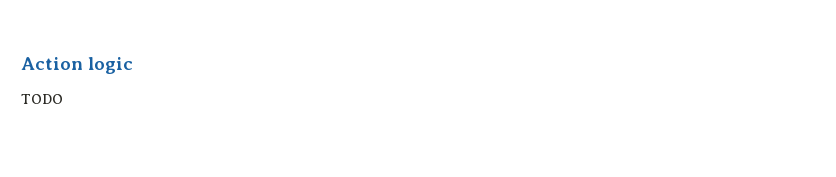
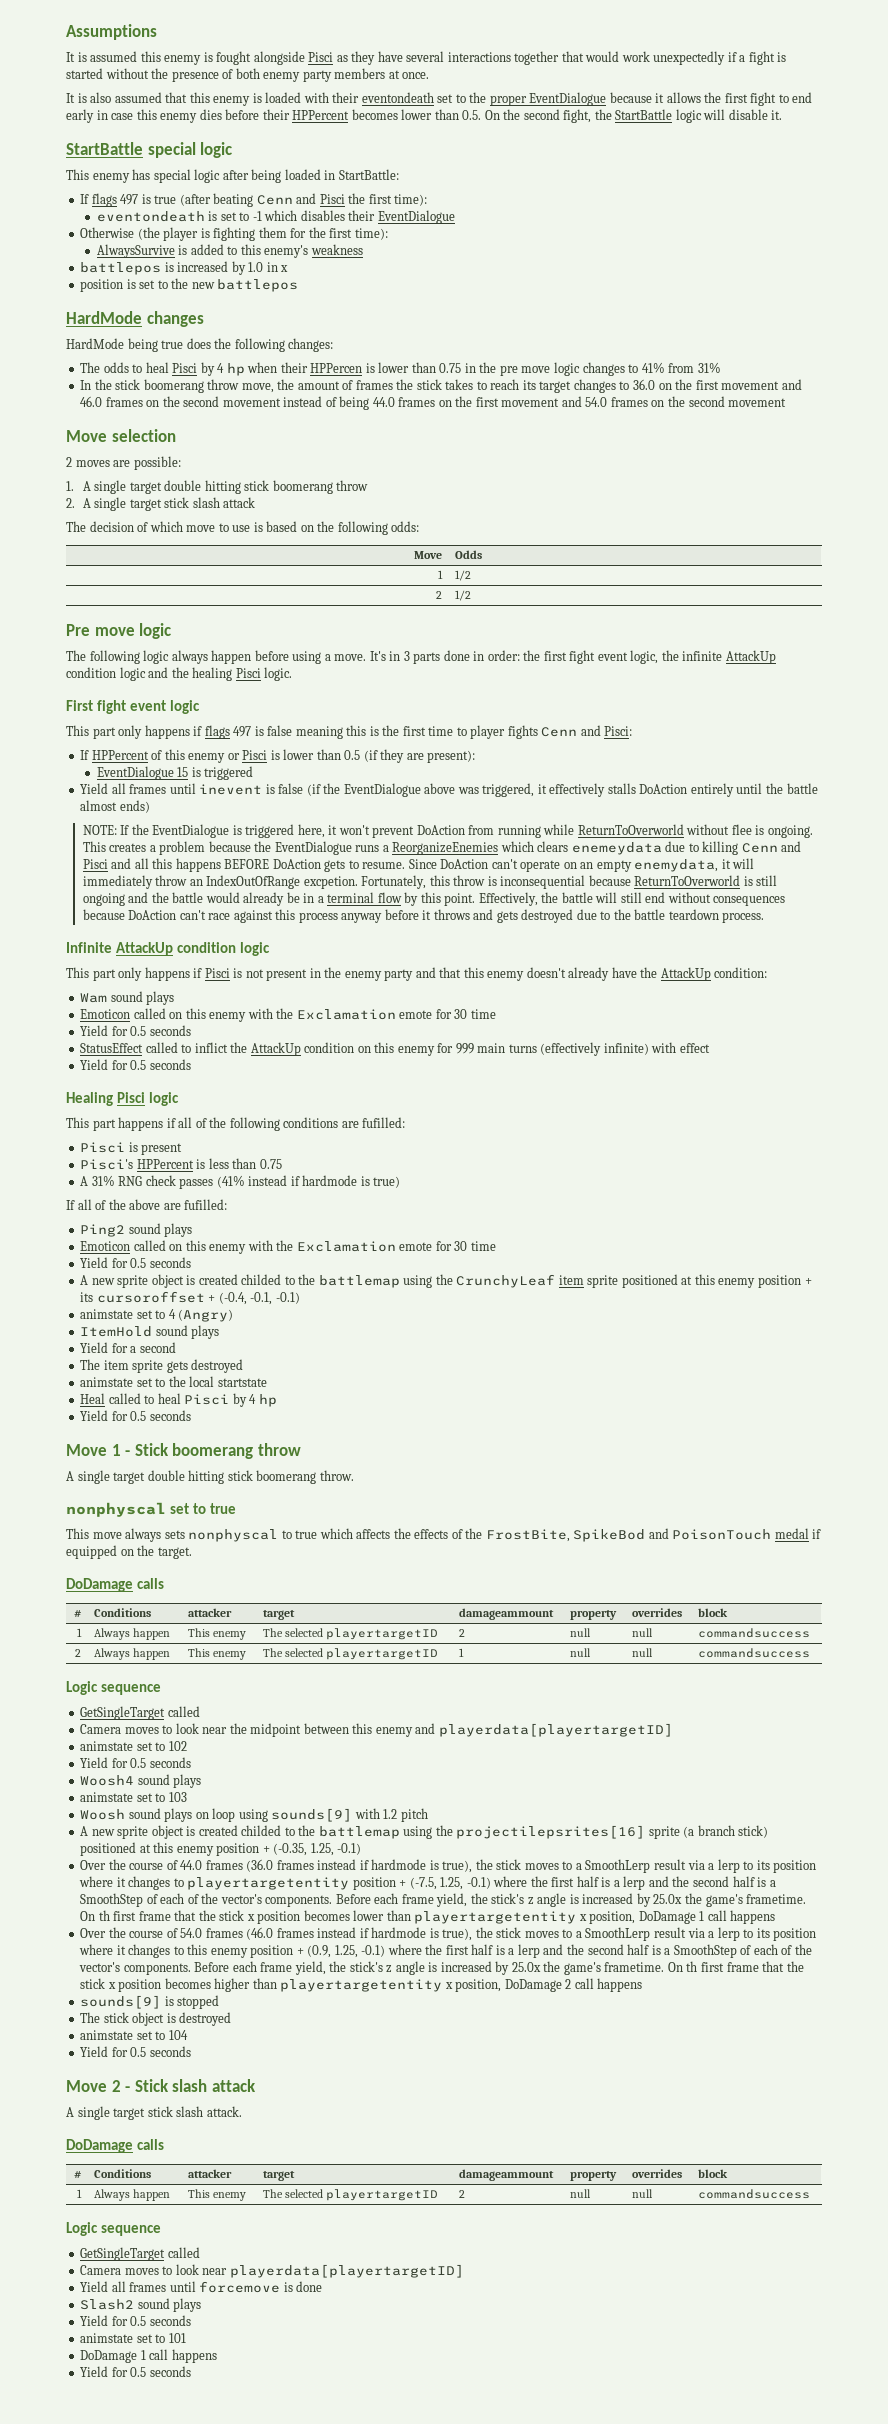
- Action logic
- TODO
+ Assumptions
+ It is assumed this enemy is fought alongside Pisci as they have several interactions together that would work unexpectedly if a fight is started without the presence of both enemy party members at once.
+ It is also assumed that this enemy is loaded with their eventondeath set to the proper EventDialogue because it allows the first fight to end early in case this enemy dies before their HPPercent becomes lower than 0.5. On the second fight, the StartBattle logic will disable it.
+ StartBattle special logic
+ This enemy has special logic after being loaded in StartBattle:
+ If flags 497 is true (after beating Cenn and Pisci the first time):
+ eventondeath is set to -1 which disables their EventDialogue
+ Otherwise (the player is fighting them for the first time):
+ AlwaysSurvive is added to this enemy's weakness
+ battlepos is increased by 1.0 in x
+ position is set to the new battlepos
+ HardMode changes
+ HardMode being true does the following changes:
+ The odds to heal Pisci by 4 hp when their HPPercen is lower than 0.75 in the pre move logic changes to 41% from 31%
+ In the stick boomerang throw move, the amount of frames the stick takes to reach its target changes to 36.0 on the first movement and 46.0 frames on the second movement instead of being 44.0 frames on the first movement and 54.0 frames on the second movement
+ Move selection
+ 2 moves are possible:
+ 1. A single target double hitting stick boomerang throw
+ 2. A single target stick slash attack
+ The decision of which move to use is based on the following odds:
+ Move | Odds
+ 1 | 1/2
+ 2 | 1/2
+ Pre move logic
+ The following logic always happen before using a move. It's in 3 parts done in order: the first fight event logic, the infinite AttackUp condition logic and the healing Pisci logic.
+ First fight event logic
+ This part only happens if flags 497 is false meaning this is the first time to player fights Cenn and Pisci:
+ If HPPercent of this enemy or Pisci is lower than 0.5 (if they are present):
+ EventDialogue 15 is triggered
+ Yield all frames until inevent is false (if the EventDialogue above was triggered, it effectively stalls DoAction entirely until the battle almost ends)
+ NOTE: If the EventDialogue is triggered here, it won't prevent DoAction from running while ReturnToOverworld without flee is ongoing. This creates a problem because the EventDialogue runs a ReorganizeEnemies which clears enemeydata due to killing Cenn and Pisci and all this happens BEFORE DoAction gets to resume. Since DoAction can't operate on an empty enemydata, it will immediately throw an IndexOutOfRange excpetion. Fortunately, this throw is inconsequential because ReturnToOverworld is still ongoing and the battle would already be in a terminal flow by this point. Effectively, the battle will still end without consequences because DoAction can't race against this process anyway before it throws and gets destroyed due to the battle teardown process.
+ Infinite AttackUp condition logic
+ This part only happens if Pisci is not present in the enemy party and that this enemy doesn't already have the AttackUp condition:
+ Wam sound plays
+ Emoticon called on this enemy with the Exclamation emote for 30 time
+ Yield for 0.5 seconds
+ StatusEffect called to inflict the AttackUp condition on this enemy for 999 main turns (effectively infinite) with effect
+ Yield for 0.5 seconds
+ Healing Pisci logic
+ This part happens if all of the following conditions are fufilled:
+ Pisci is present
+ Pisci's HPPercent is less than 0.75
+ A 31% RNG check passes (41% instead if hardmode is true)
+ If all of the above are fufilled:
+ Ping2 sound plays
+ Emoticon called on this enemy with the Exclamation emote for 30 time
+ Yield for 0.5 seconds
+ A new sprite object is created childed to the battlemap using the CrunchyLeaf item sprite positioned at this enemy position + its cursoroffset + (-0.4, -0.1, -0.1)
+ animstate set to 4 (Angry)
+ ItemHold sound plays
+ Yield for a second
+ The item sprite gets destroyed
+ animstate set to the local startstate
+ Heal called to heal Pisci by 4 hp
+ Yield for 0.5 seconds
+ Move 1 - Stick boomerang throw
+ A single target double hitting stick boomerang throw.
+ nonphyscal set to true
+ This move always sets nonphyscal to true which affects the effects of the FrostBite, SpikeBod and PoisonTouch medal if equipped on the target.
+ DoDamage calls
+ # | Conditions | attacker | target | damageammount | property | overrides | block
+ 1 | Always happen | This enemy | The selected playertargetID | 2 | null | null | commandsuccess
+ 2 | Always happen | This enemy | The selected playertargetID | 1 | null | null | commandsuccess
+ Logic sequence
+ GetSingleTarget called
+ Camera moves to look near the midpoint between this enemy and playerdata[playertargetID]
+ animstate set to 102
+ Yield for 0.5 seconds
+ Woosh4 sound plays
+ animstate set to 103
+ Woosh sound plays on loop using sounds[9] with 1.2 pitch
+ A new sprite object is created childed to the battlemap using the projectilepsrites[16] sprite (a branch stick) positioned at this enemy position + (-0.35, 1.25, -0.1)
+ Over the course of 44.0 frames (36.0 frames instead if hardmode is true), the stick moves to a SmoothLerp result via a lerp to its position where it changes to playertargetentity position + (-7.5, 1.25, -0.1) where the first half is a lerp and the second half is a SmoothStep of each of the vector's components. Before each frame yield, the stick's z angle is increased by 25.0x the game's frametime. On th first frame that the stick x position becomes lower than playertargetentity x position, DoDamage 1 call happens
+ Over the course of 54.0 frames (46.0 frames instead if hardmode is true), the stick moves to a SmoothLerp result via a lerp to its position where it changes to this enemy position + (0.9, 1.25, -0.1) where the first half is a lerp and the second half is a SmoothStep of each of the vector's components. Before each frame yield, the stick's z angle is increased by 25.0x the game's frametime. On th first frame that the stick x position becomes higher than playertargetentity x position, DoDamage 2 call happens
+ sounds[9] is stopped
+ The stick object is destroyed
+ animstate set to 104
+ Yield for 0.5 seconds
+ Move 2 - Stick slash attack
+ A single target stick slash attack.
+ DoDamage calls
+ # | Conditions | attacker | target | damageammount | property | overrides | block
+ 1 | Always happen | This enemy | The selected playertargetID | 2 | null | null | commandsuccess
+ Logic sequence
+ GetSingleTarget called
+ Camera moves to look near playerdata[playertargetID]
+ Yield all frames until forcemove is done
+ Slash2 sound plays
+ Yield for 0.5 seconds
+ animstate set to 101
+ DoDamage 1 call happens
+ Yield for 0.5 seconds

